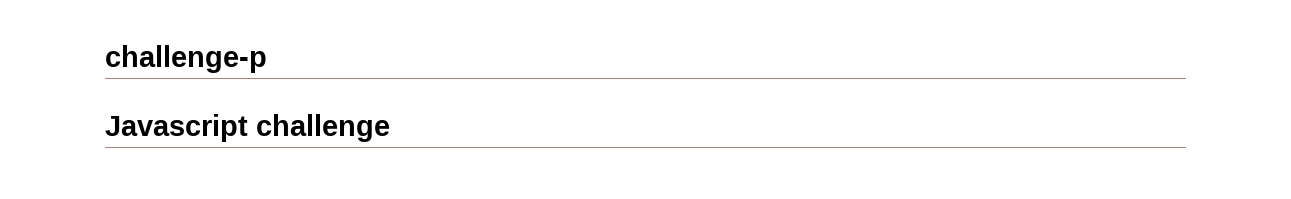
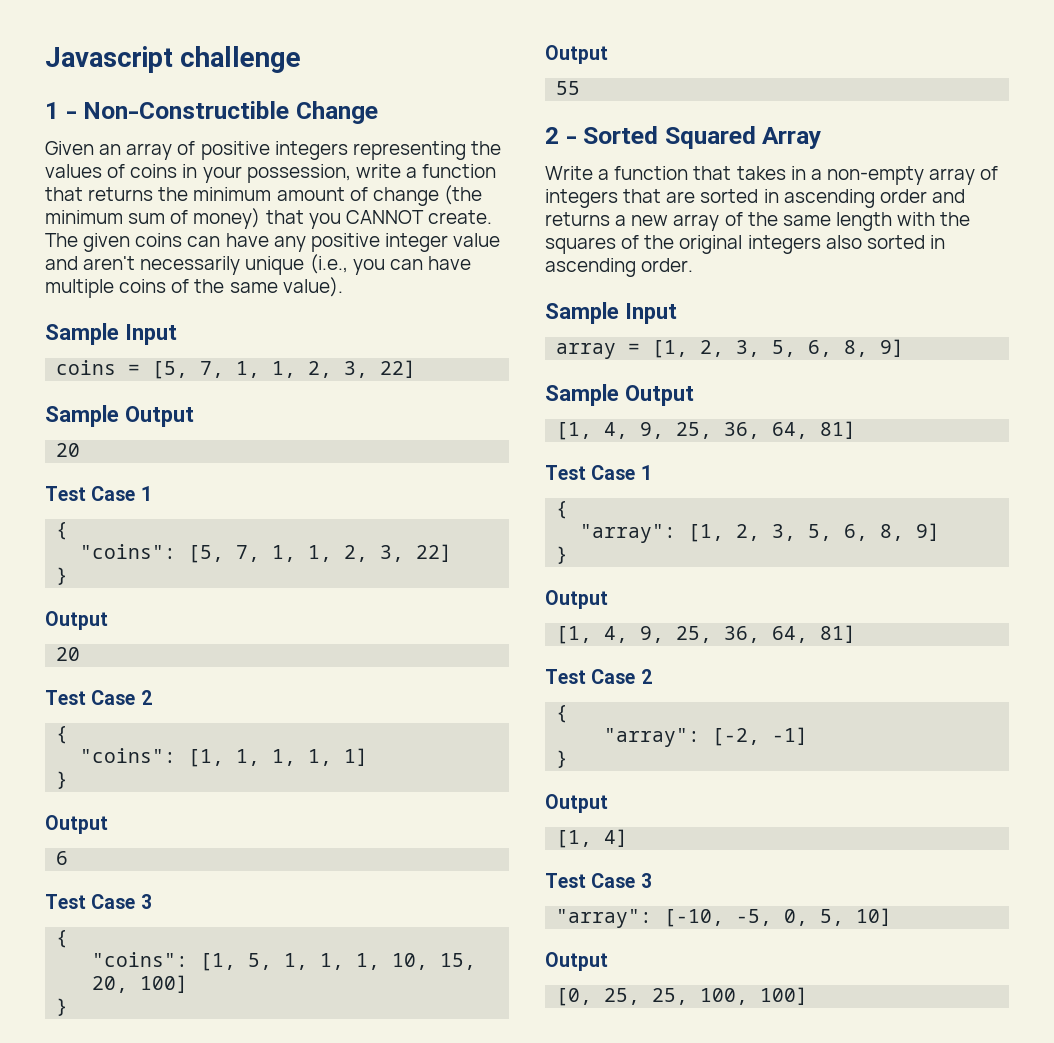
- challenge-p
+ 1 - Non-Constructible Change
+ Given an array of positive integers representing the values of coins in your possession, write a function that returns the minimum amount of change (the minimum sum of money) that you CANNOT create. The given coins can have any positive integer value and aren't necessarily unique (i.e., you can have multiple coins of the same value).
+ Sample Input
+ coins = [5, 7, 1, 1, 2, 3, 22]
+ Sample Output
+ 20
+ Test Case 1
+ {
+ "coins": [5, 7, 1, 1, 2, 3, 22]
+ }
+ Output
+ 20
+ Test Case 2
+ {
+ "coins": [1, 1, 1, 1, 1]
+ }
+ Output
+ 6
+ Test Case 3
+ {
+ "coins": [1, 5, 1, 1, 1, 10, 15, 20, 100]
+ }
+ Output
+ 55
+ 2 - Sorted Squared Array
+ Write a function that takes in a non-empty array of integers that are sorted in ascending order and returns a new array of the same length with the squares of the original integers also sorted in ascending order.
+ Sample Input
+ array = [1, 2, 3, 5, 6, 8, 9]
+ Sample Output
+ [1, 4, 9, 25, 36, 64, 81]
+ Test Case 1
+ {
+ "array": [1, 2, 3, 5, 6, 8, 9]
+ }
+ Output
+ [1, 4, 9, 25, 36, 64, 81]
+ Test Case 2
+ {
+ "array": [-2, -1]
+ }
+ Output
+ [1, 4]
+ Test Case 3
+ "array": [-10, -5, 0, 5, 10]
+ Output
+ [0, 25, 25, 100, 100]

